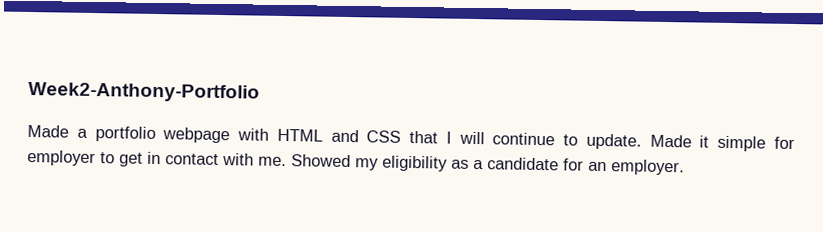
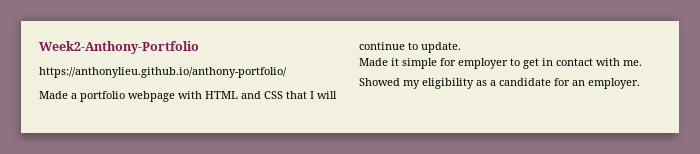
+ https://anthonylieu.github.io/anthony-portfolio/
- Made a portfolio webpage with HTML and CSS that I will continue to update. Made it simple for employer to get in contact with me. Showed my eligibility as a candidate for an employer.
+ Made a portfolio webpage with HTML and CSS that I will continue to update.
+ Made it simple for employer to get in contact with me.
+ Showed my eligibility as a candidate for an employer.

